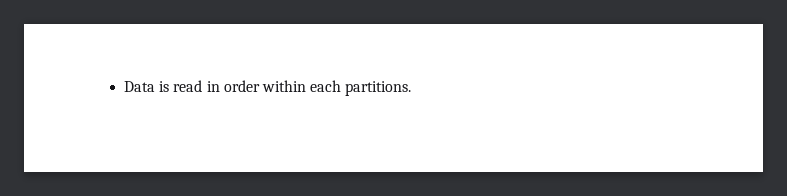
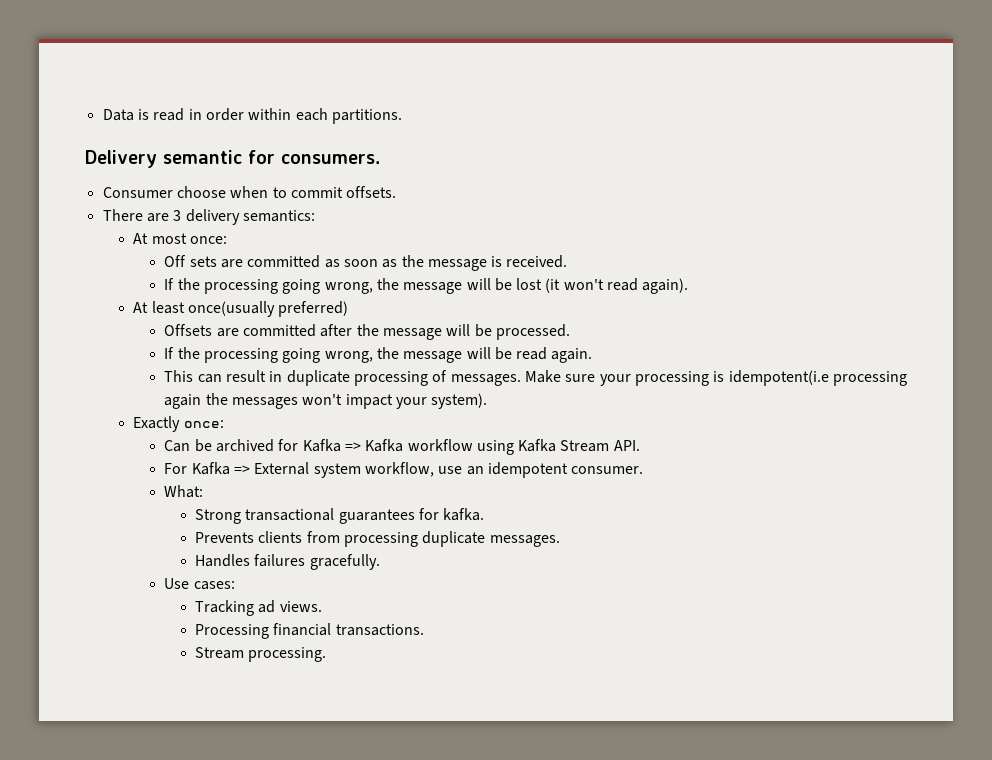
+ Delivery semantic for consumers.
+ Consumer choose when to commit offsets.
+ There are 3 delivery semantics:
+ At most once:
+ Off sets are committed as soon as the message is received.
+ If the processing going wrong, the message will be lost (it won't read again).
+ At least once(usually preferred)
+ Offsets are committed after the message will be processed.
+ If the processing going wrong, the message will be read again.
+ This can result in duplicate processing of messages. Make sure your processing is idempotent(i.e processing again the messages won't impact your system).
+ Exactly once:
+ Can be archived for Kafka => Kafka workflow using Kafka Stream API.
+ For Kafka => External system workflow, use an idempotent consumer.
+ What:
+ Strong transactional guarantees for kafka.
+ Prevents clients from processing duplicate messages.
+ Handles failures gracefully.
+ Use cases:
+ Tracking ad views.
+ Processing financial transactions.
+ Stream processing.

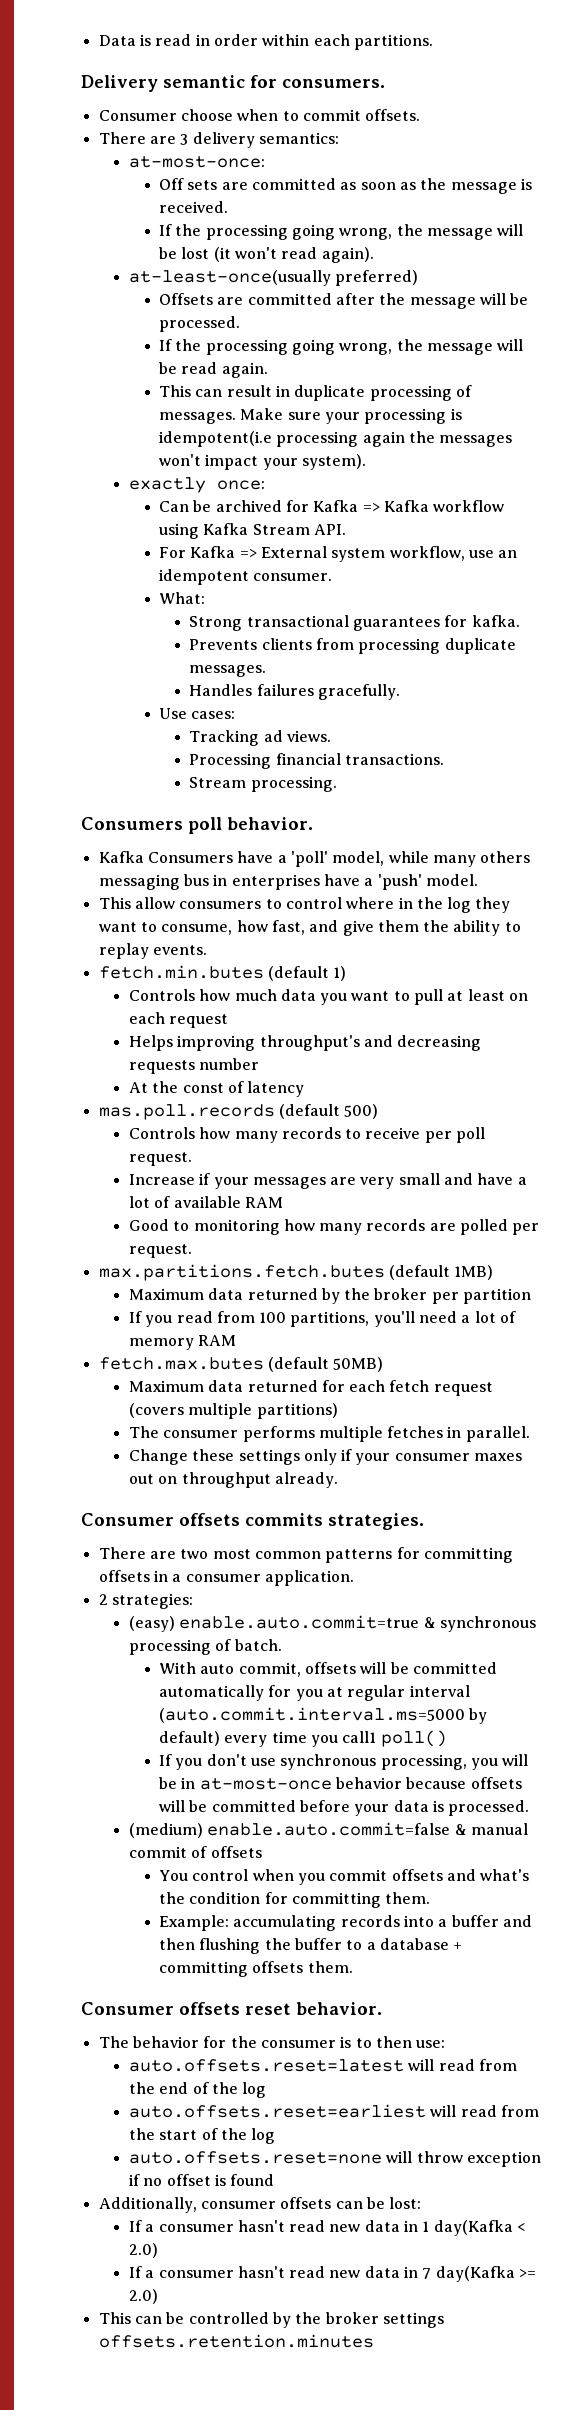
- At most once:
+ at-most-once:
- At least once(usually preferred)
+ at-least-once(usually preferred)
- Exactly once:
+ exactly once:
+ Consumers poll behavior.
+ Kafka Consumers have a 'poll' model, while many others messaging bus in enterprises have a 'push' model.
+ This allow consumers to control where in the log they want to consume, how fast, and give them the ability to replay events.
+ fetch.min.butes (default 1)
+ Controls how much data you want to pull at least on each request
+ Helps improving throughput's and decreasing requests number
+ At the const of latency
+ mas.poll.records (default 500)
+ Controls how many records to receive per poll request.
+ Increase if your messages are very small and have a lot of available RAM
+ Good to monitoring how many records are polled per request.
+ max.partitions.fetch.butes (default 1MB)
+ Maximum data returned by the broker per partition
+ If you read from 100 partitions, you'll need a lot of memory RAM
+ fetch.max.butes (default 50MB)
+ Maximum data returned for each fetch request (covers multiple partitions)
+ The consumer performs multiple fetches in parallel.
+ Change these settings only if your consumer maxes out on throughput already.
+ Consumer offsets commits strategies.
+ There are two most common patterns for committing offsets in a consumer application.
+ 2 strategies:
+ (easy) enable.auto.commit=true & synchronous processing of batch.
+ With auto commit, offsets will be committed automatically for you at regular interval (auto.commit.interval.ms=5000 by default) every time you call1 poll()
+ If you don't use synchronous processing, you will be in at-most-once behavior because offsets will be committed before your data is processed.
+ (medium) enable.auto.commit=false & manual commit of offsets
+ You control when you commit offsets and what's the condition for committing them.
+ Example: accumulating records into a buffer and then flushing the buffer to a database + committing offsets them.
+ Consumer offsets reset behavior.
+ The behavior for the consumer is to then use:
+ auto.offsets.reset=latest will read from the end of the log
+ auto.offsets.reset=earliest will read from the start of the log
+ auto.offsets.reset=none will throw exception if no offset is found
+ Additionally, consumer offsets can be lost:
+ If a consumer hasn't read new data in 1 day(Kafka < 2.0)
+ If a consumer hasn't read new data in 7 day(Kafka >= 2.0)
+ This can be controlled by the broker settings offsets.retention.minutes

